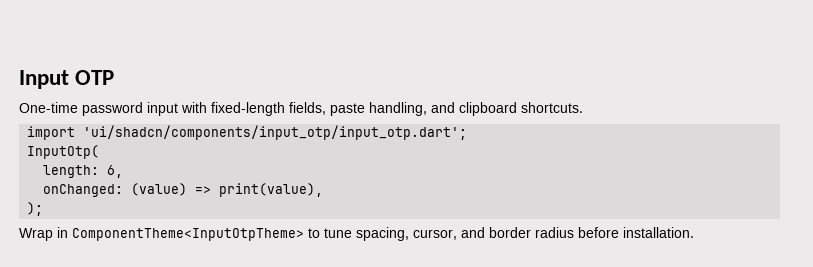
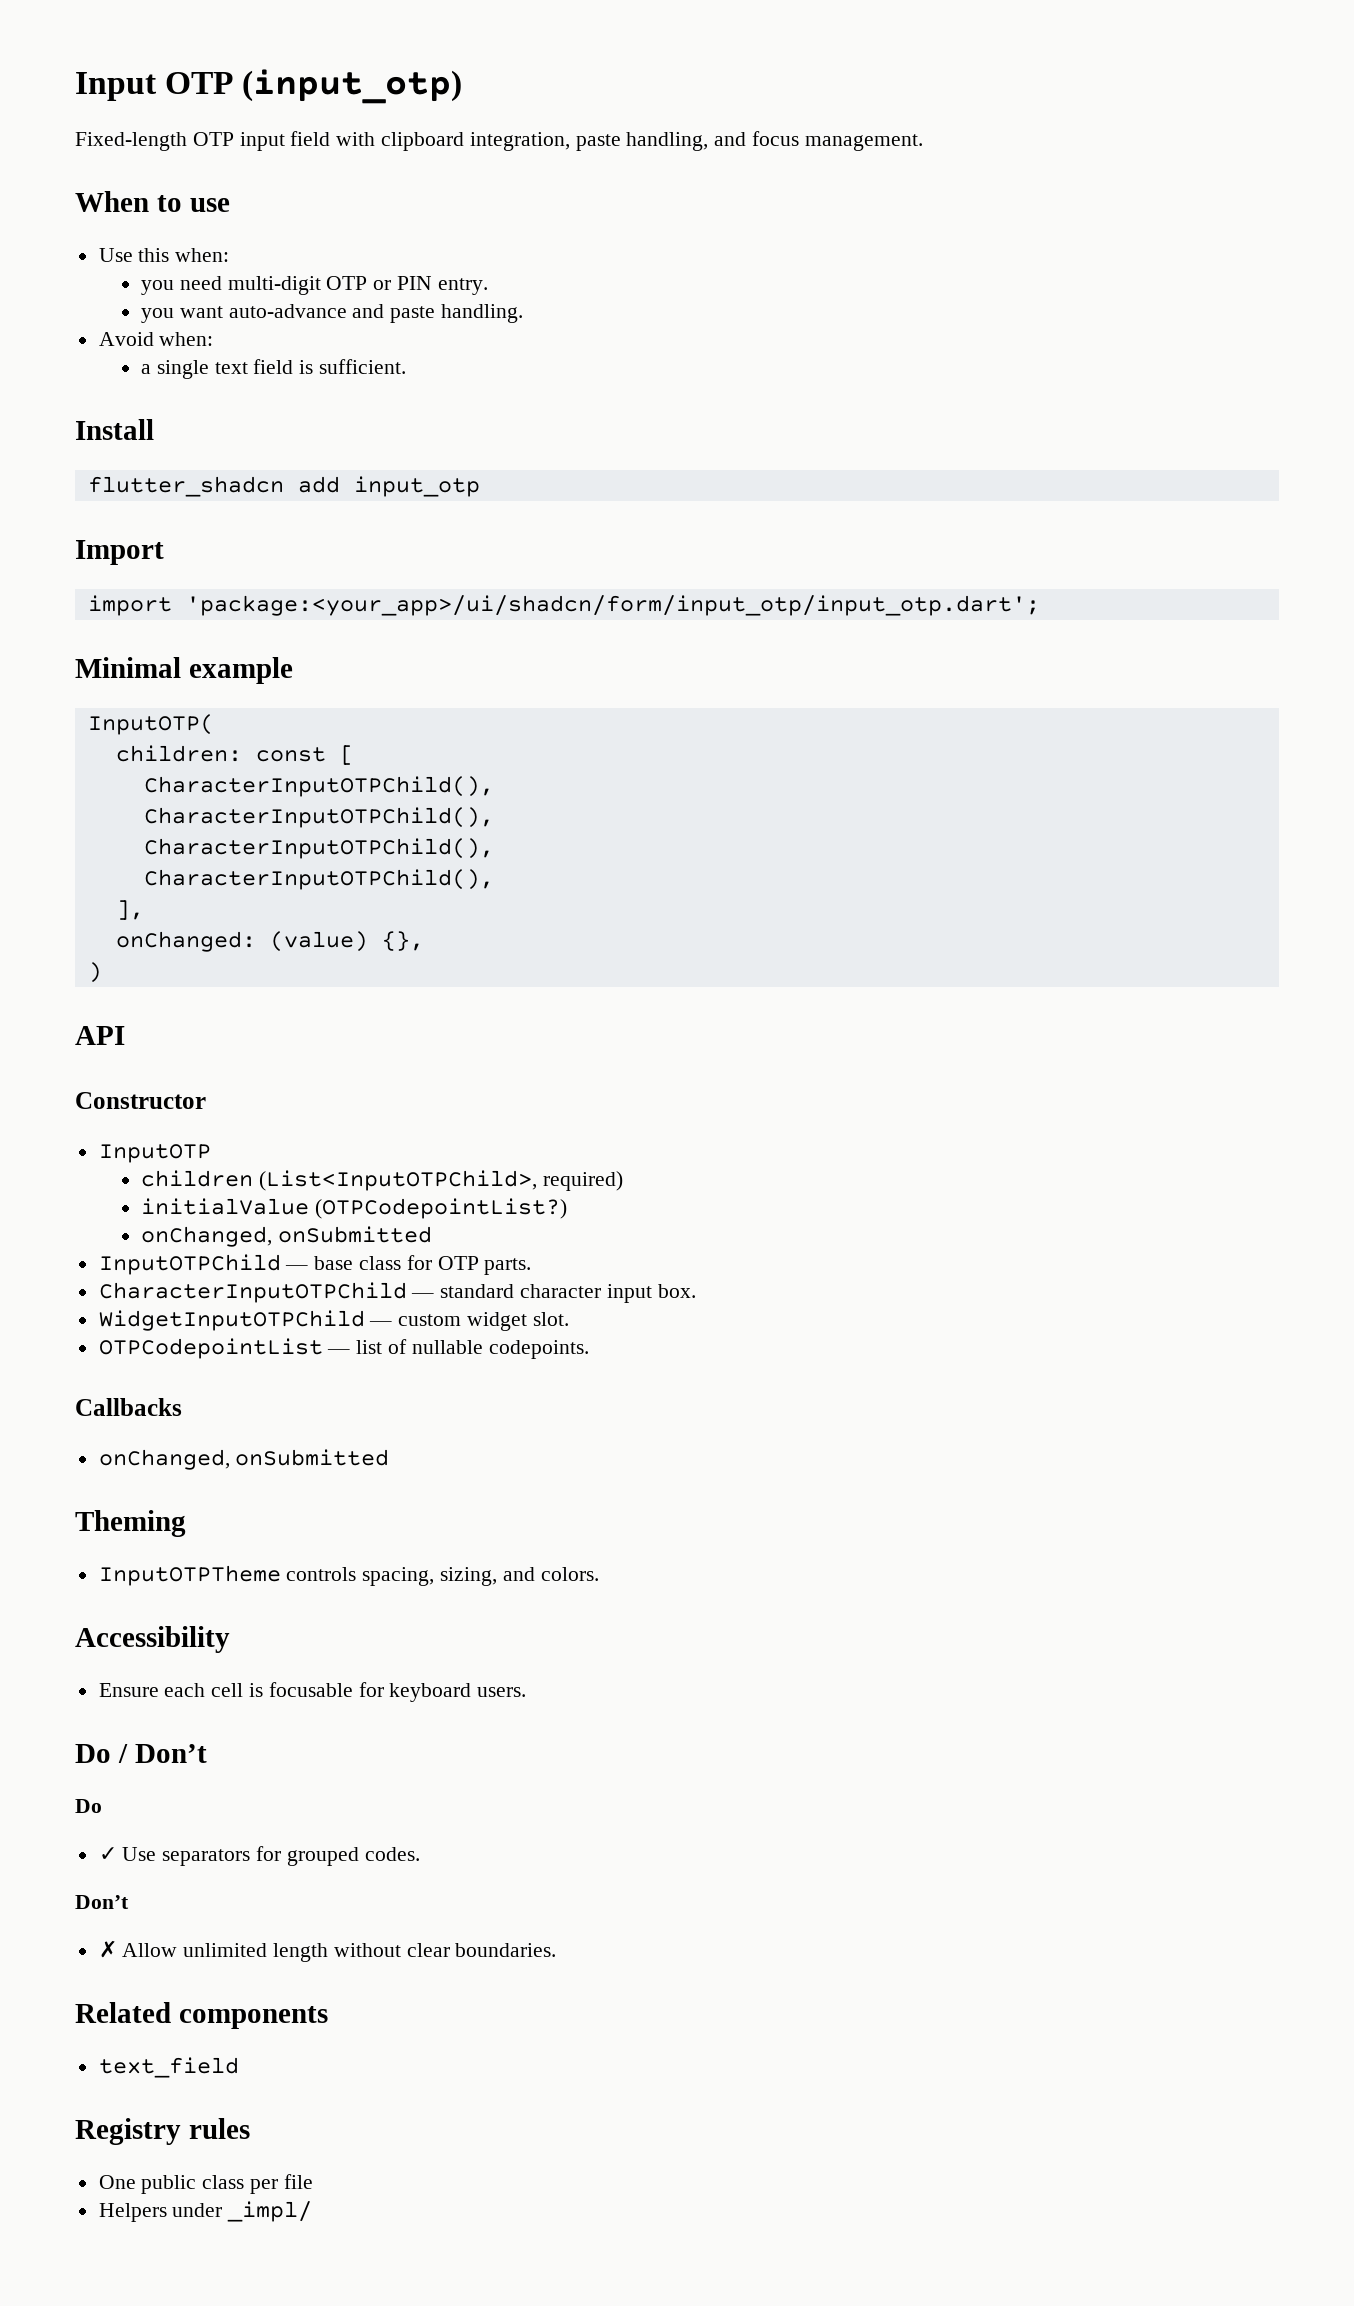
- Input OTP
- One-time password input with fixed-length fields, paste handling, and clipboard shortcuts.
- import 'ui/shadcn/components/input_otp/input_otp.dart';
- InputOtp(
- length: 6,
- onChanged: (value) => print(value),
- );
- Wrap in ComponentTheme<InputOtpTheme> to tune spacing, cursor, and border radius before installation.
+ Input OTP (input_otp)
+ Fixed-length OTP input field with clipboard integration, paste handling, and focus management.
+ When to use
+ Use this when:
+ you need multi-digit OTP or PIN entry.
+ you want auto-advance and paste handling.
+ Avoid when:
+ a single text field is sufficient.
+ Install
+ flutter_shadcn add input_otp
+ Import
+ import 'package:<your_app>/ui/shadcn/form/input_otp/input_otp.dart';
+ Minimal example
+ InputOTP(
+ children: const [
+ CharacterInputOTPChild(),
+ CharacterInputOTPChild(),
+ CharacterInputOTPChild(),
+ CharacterInputOTPChild(),
+ ],
+ onChanged: (value) {},
+ )
+ API
+ Constructor
+ InputOTP
+ children (List<InputOTPChild>, required)
+ initialValue (OTPCodepointList?)
+ onChanged, onSubmitted
+ InputOTPChild — base class for OTP parts.
+ CharacterInputOTPChild — standard character input box.
+ WidgetInputOTPChild — custom widget slot.
+ OTPCodepointList — list of nullable codepoints.
+ Callbacks
+ onChanged, onSubmitted
+ Theming
+ InputOTPTheme controls spacing, sizing, and colors.
+ Accessibility
+ Ensure each cell is focusable for keyboard users.
+ Do / Don’t
+ Do
+ ✓ Use separators for grouped codes.
+ Don’t
+ ✗ Allow unlimited length without clear boundaries.
+ Related components
+ text_field
+ Registry rules
+ One public class per file
+ Helpers under _impl/

